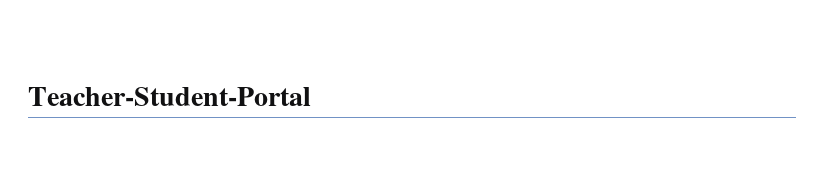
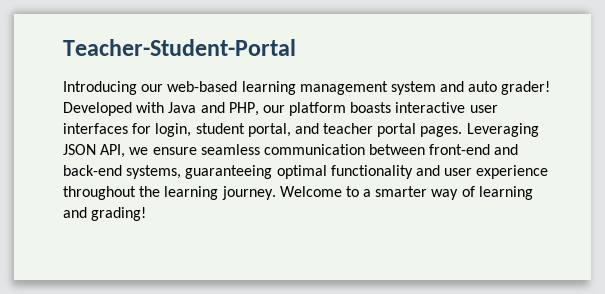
+ Introducing our web-based learning management system and auto grader! Developed with Java and PHP, our platform boasts interactive user interfaces for login, student portal, and teacher portal pages. Leveraging JSON API, we ensure seamless communication between front-end and back-end systems, guaranteeing optimal functionality and user experience throughout the learning journey. Welcome to a smarter way of learning and grading!

